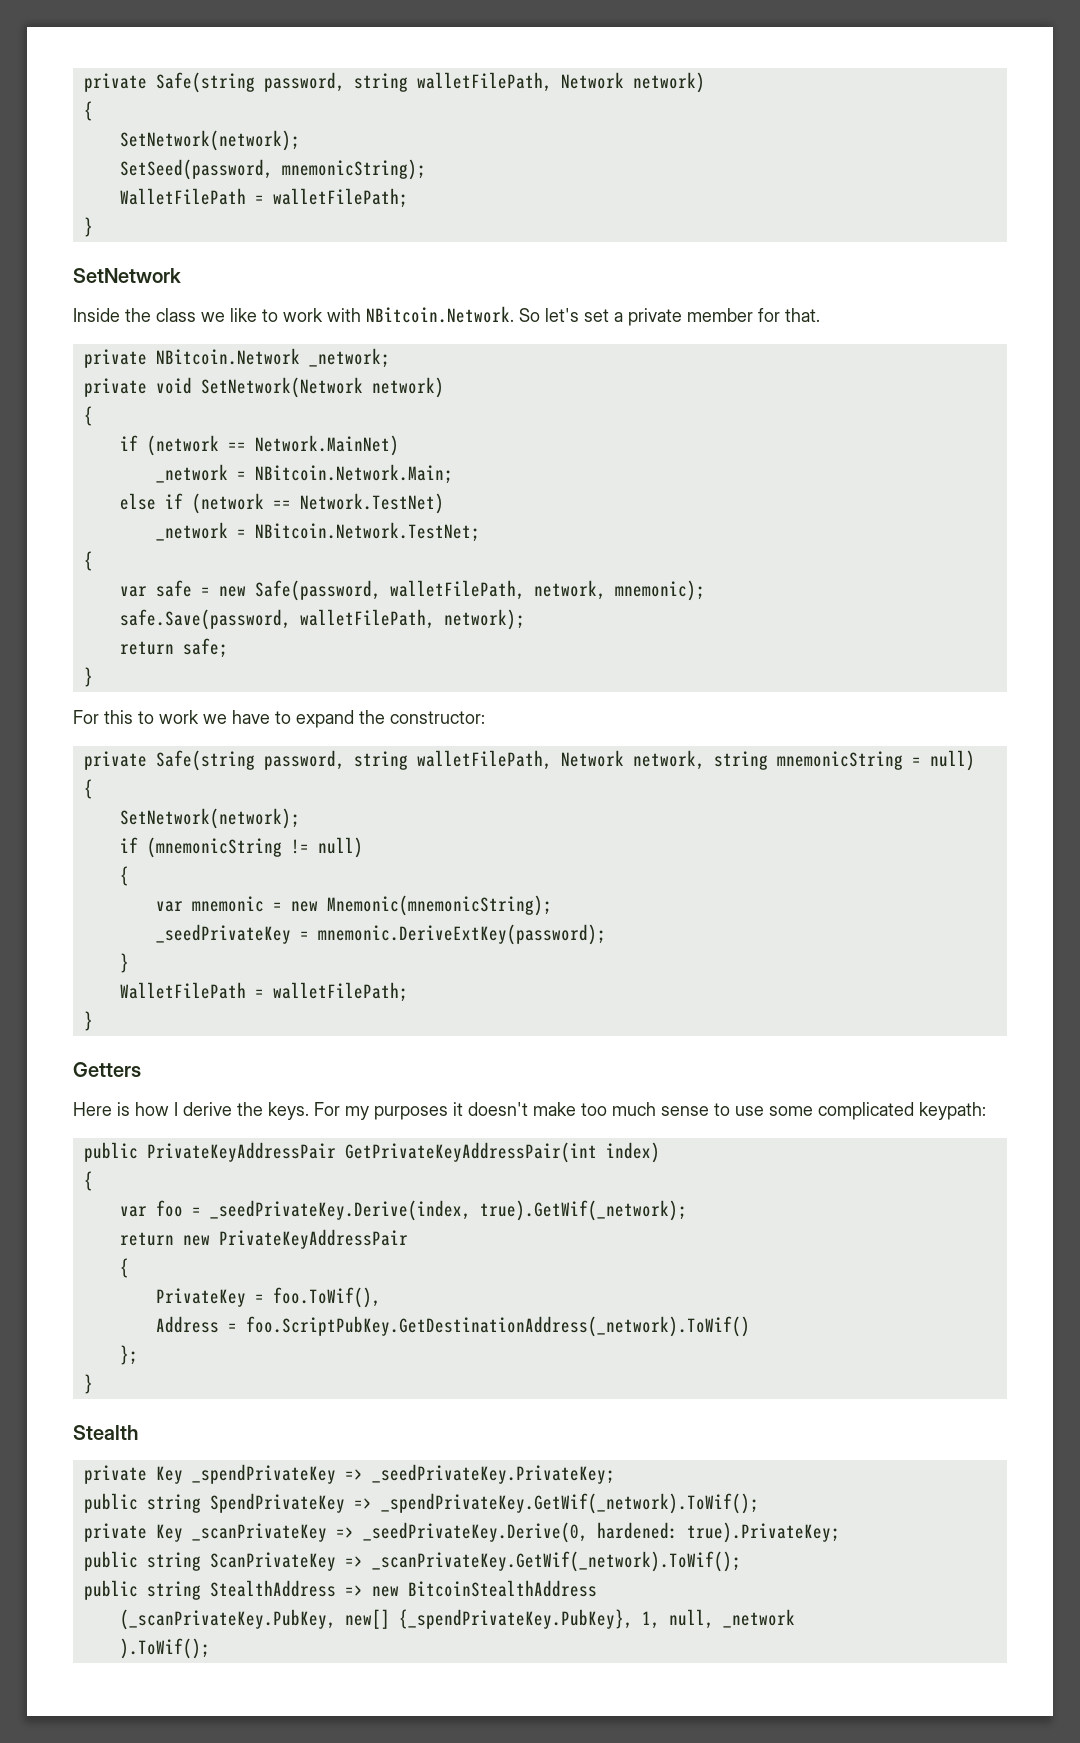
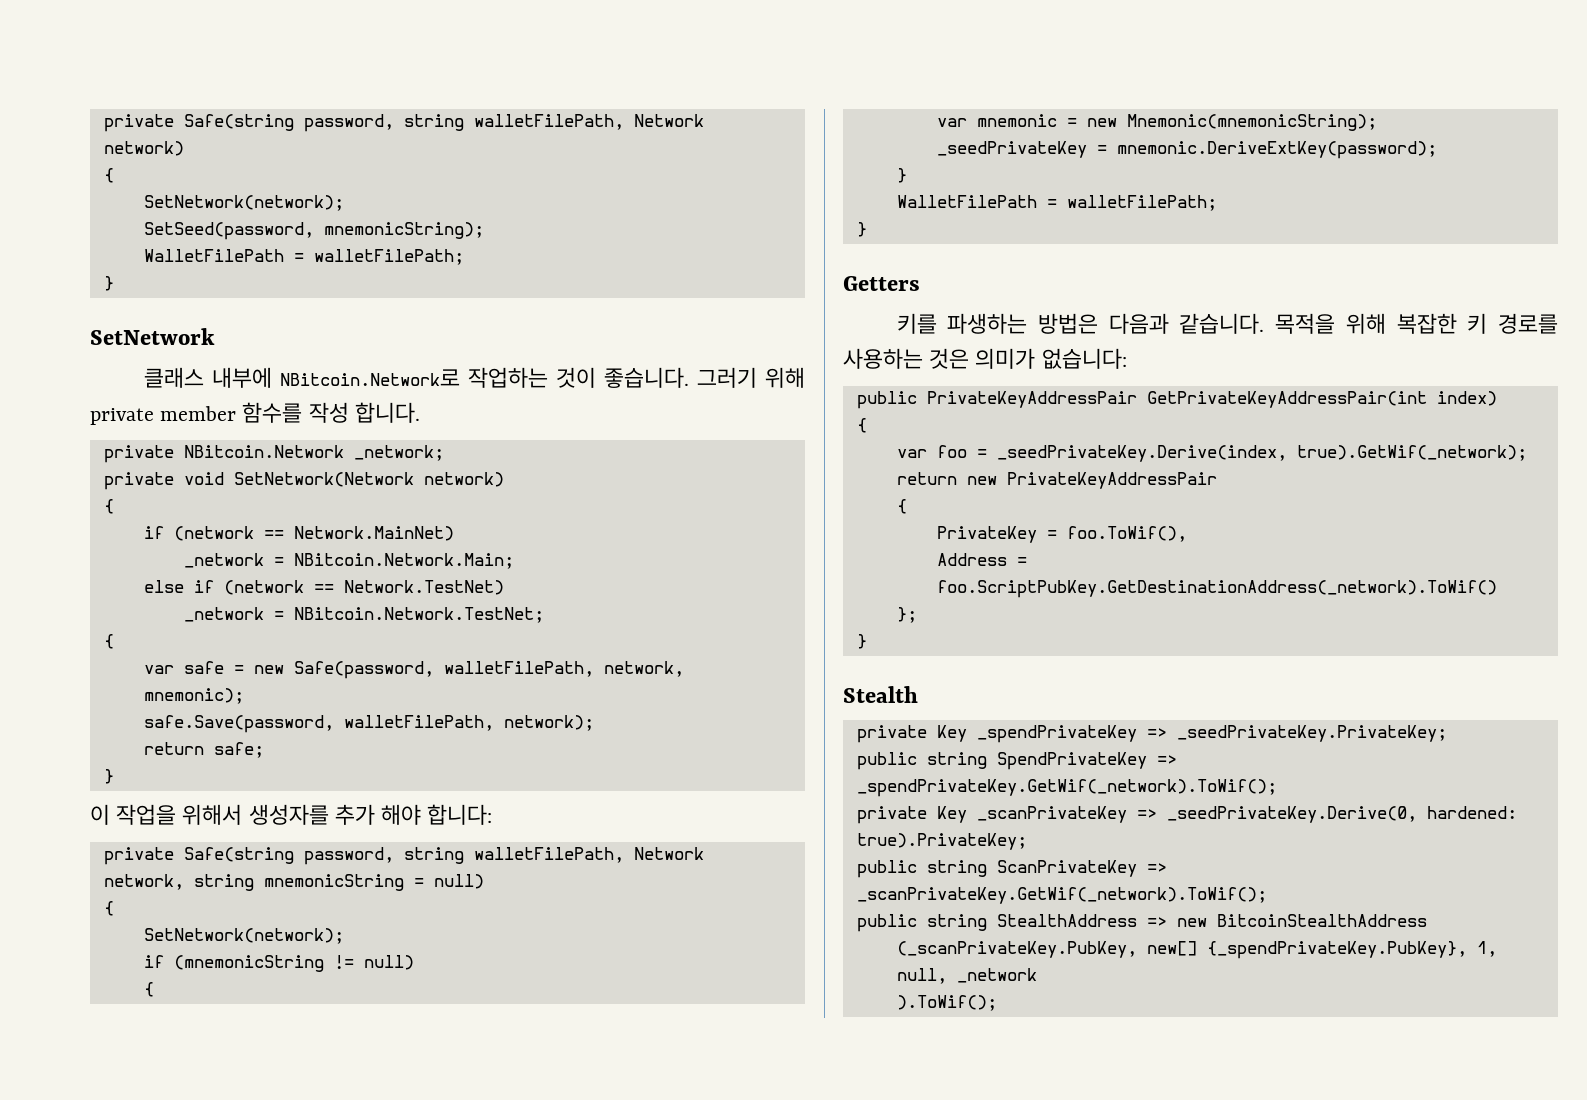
- Inside the class we like to work with NBitcoin.Network. So let's set a private member for that.
+ 클래스 내부에 NBitcoin.Network로 작업하는 것이 좋습니다. 그러기 위해 private member 함수를 작성 합니다.
- For this to work we have to expand the constructor:
+ 이 작업을 위해서 생성자를 추가 해야 합니다:
- Here is how I derive the keys. For my purposes it doesn't make too much sense to use some complicated keypath:
+ 키를 파생하는 방법은 다음과 같습니다. 목적을 위해 복잡한 키 경로를 사용하는 것은 의미가 없습니다:

